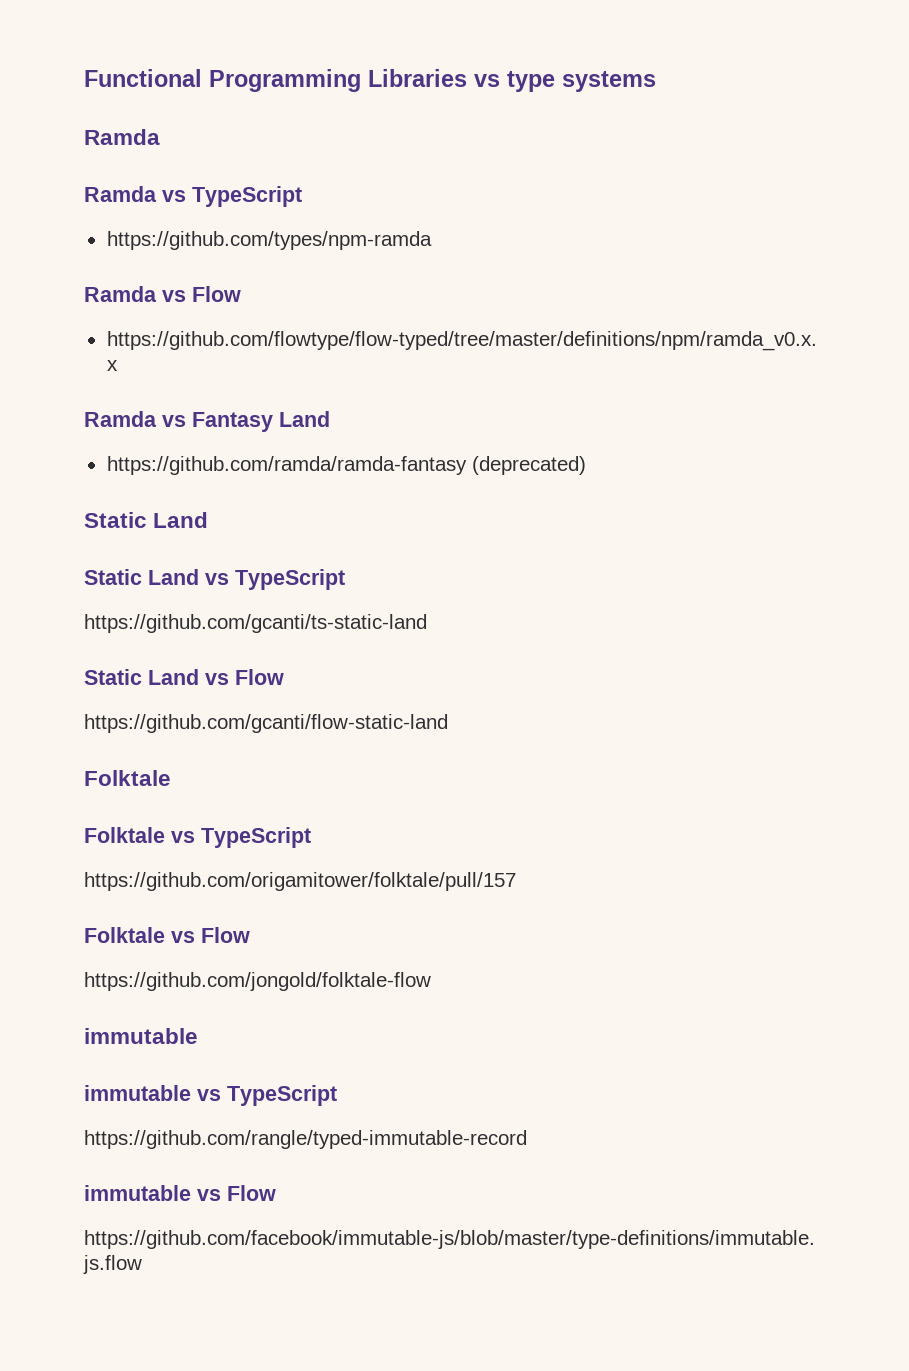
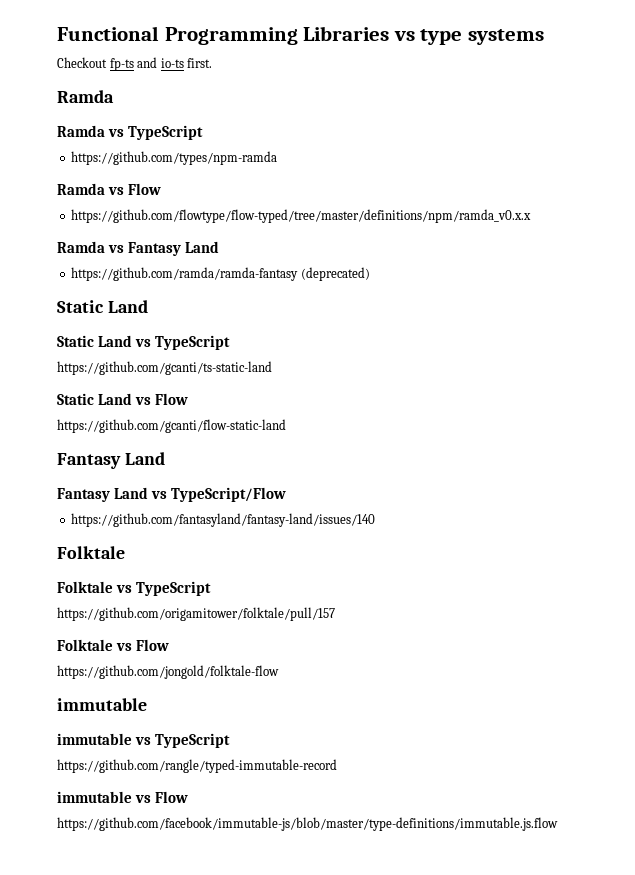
+ Checkout fp-ts and io-ts first.
  https://github.com/gcanti/flow-static-land
+ Fantasy Land
+ Fantasy Land vs TypeScript/Flow
+ https://github.com/fantasyland/fantasy-land/issues/140

